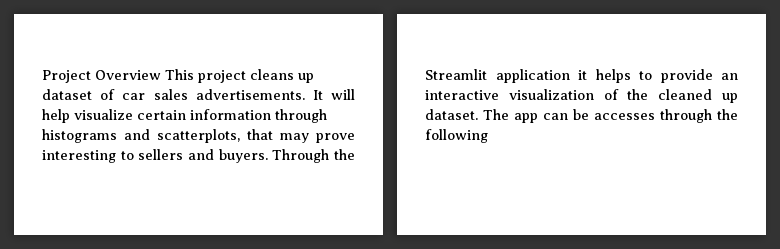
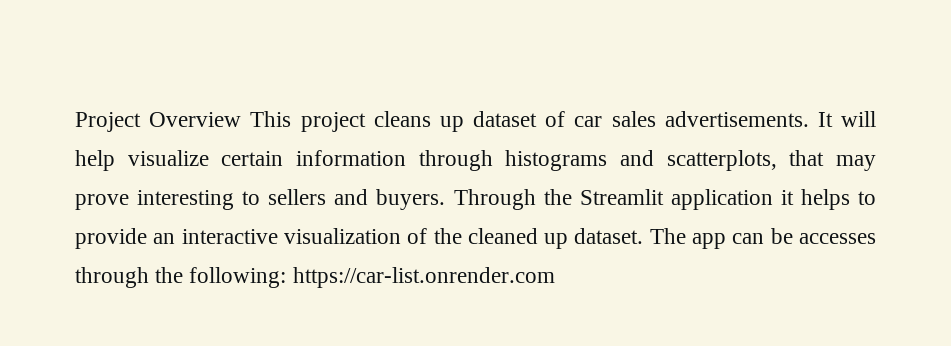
- The app can be accesses through the following
+ The app can be accesses through the following: https://car-list.onrender.com

